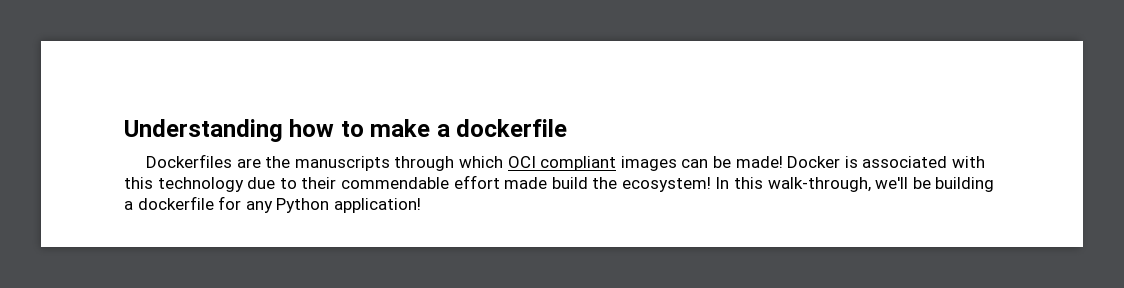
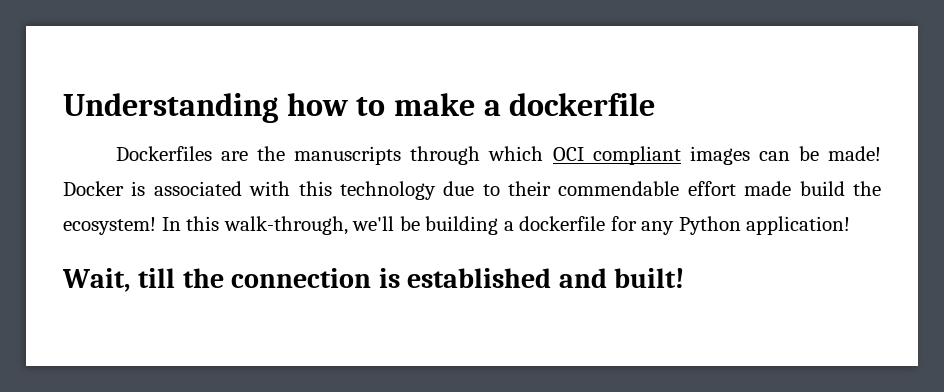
+ Wait, till the connection is established and built!

